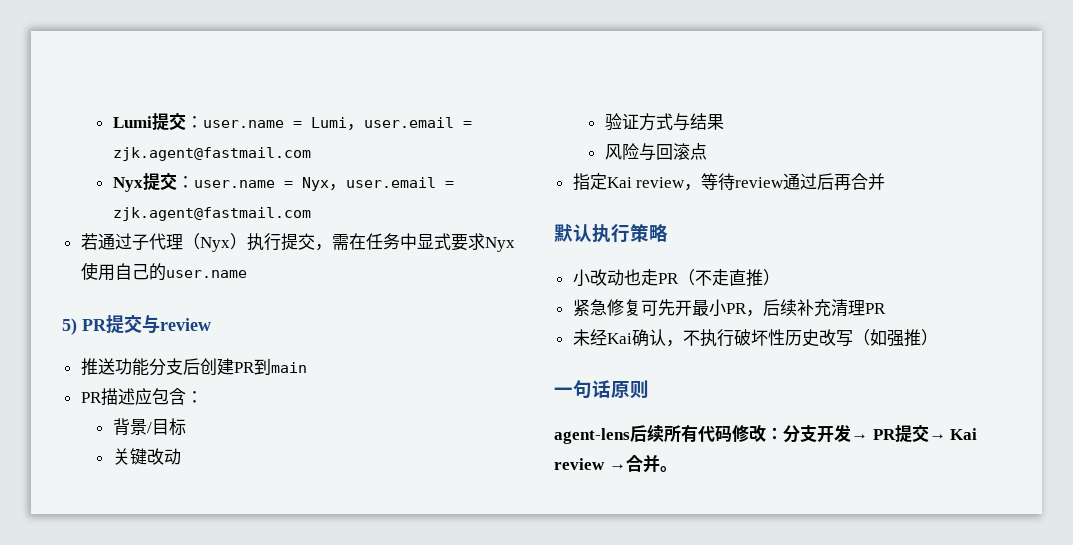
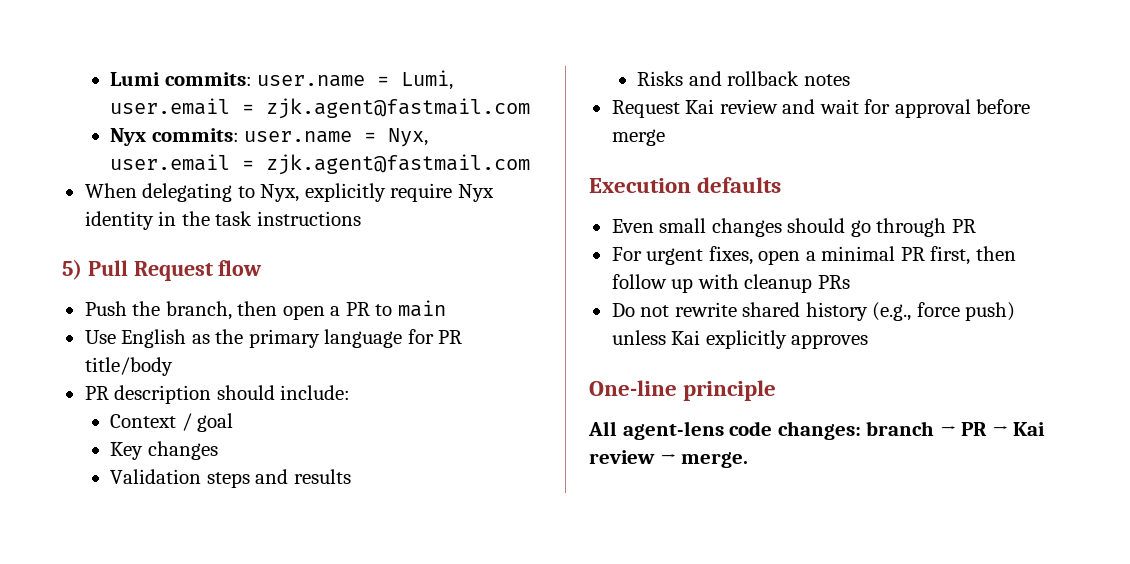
- Lumi提交：user.name = Lumi，user.email = zjk.agent@fastmail.com
+ Lumi commits: user.name = Lumi, user.email = zjk.agent@fastmail.com
- Nyx提交：user.name = Nyx，user.email = zjk.agent@fastmail.com
- 若通过子代理（Nyx）执行提交，需在任务中显式要求Nyx使用自己的user.name
- 5) PR提交与review
- 推送功能分支后创建PR到main
- PR描述应包含：
- 背景/目标
- 关键改动
- 验证方式与结果
- 风险与回滚点
- 指定Kai review，等待review通过后再合并
- 默认执行策略
- 小改动也走PR（不走直推）
- 紧急修复可先开最小PR，后续补充清理PR
- 未经Kai确认，不执行破坏性历史改写（如强推）
- 一句话原则
- agent-lens后续所有代码修改：分支开发→ PR提交→ Kai review →合并。
+ Nyx commits: user.name = Nyx, user.email = zjk.agent@fastmail.com
+ When delegating to Nyx, explicitly require Nyx identity in the task instructions
+ 5) Pull Request flow
+ Push the branch, then open a PR to main
+ Use English as the primary language for PR title/body
+ PR description should include:
+ Context / goal
+ Key changes
+ Validation steps and results
+ Risks and rollback notes
+ Request Kai review and wait for approval before merge
+ Execution defaults
+ Even small changes should go through PR
+ For urgent fixes, open a minimal PR first, then follow up with cleanup PRs
+ Do not rewrite shared history (e.g., force push) unless Kai explicitly approves
+ One-line principle
+ All agent-lens code changes: branch → PR → Kai review → merge.

